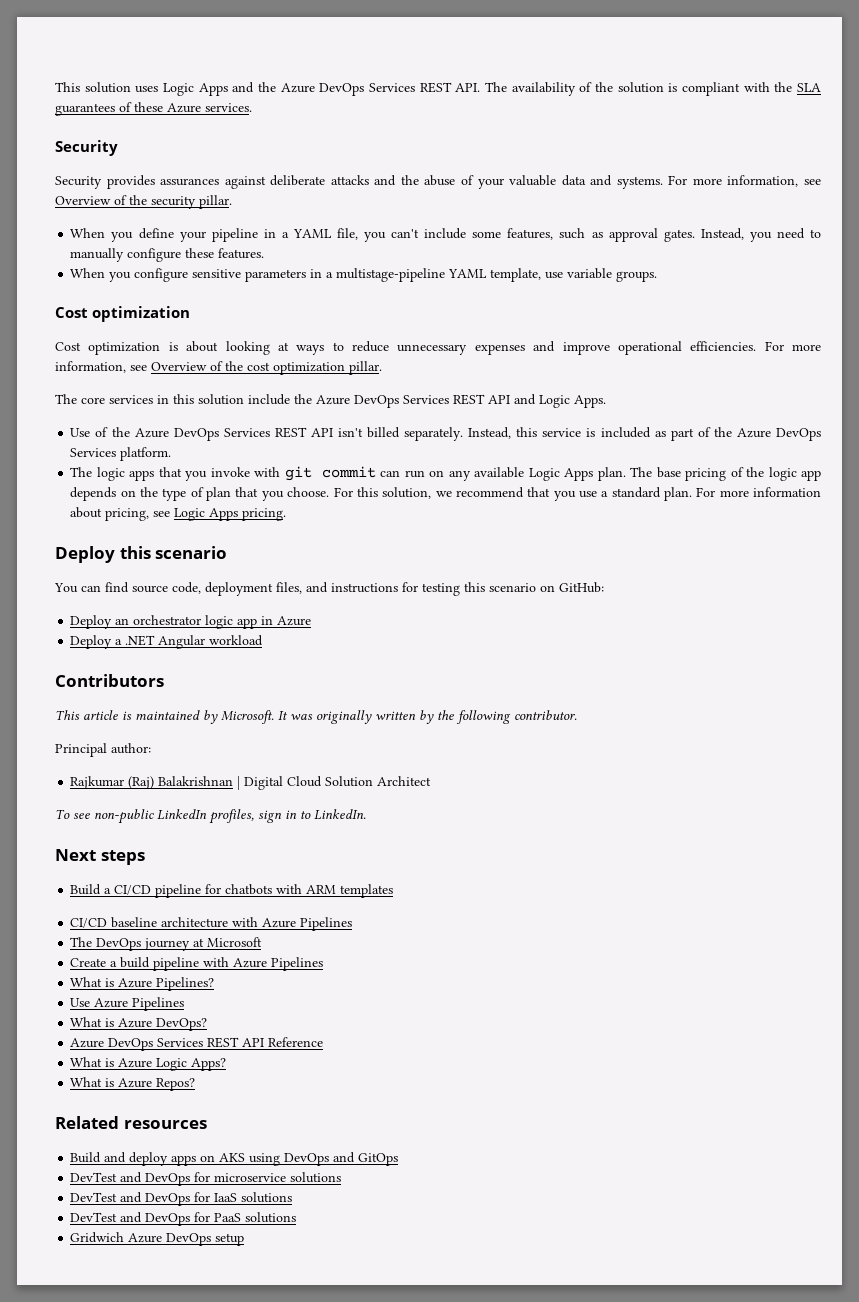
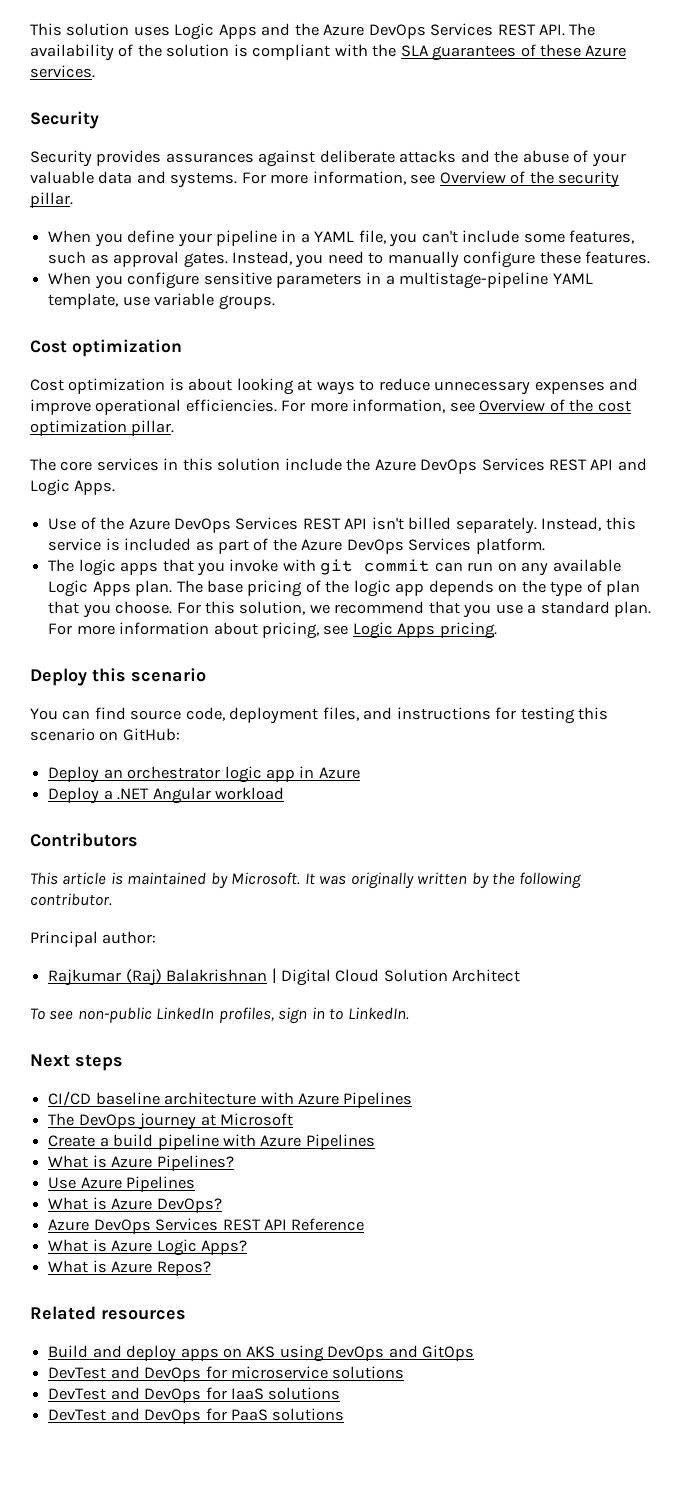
- Build a CI/CD pipeline for chatbots with ARM templates
- Gridwich Azure DevOps setup

